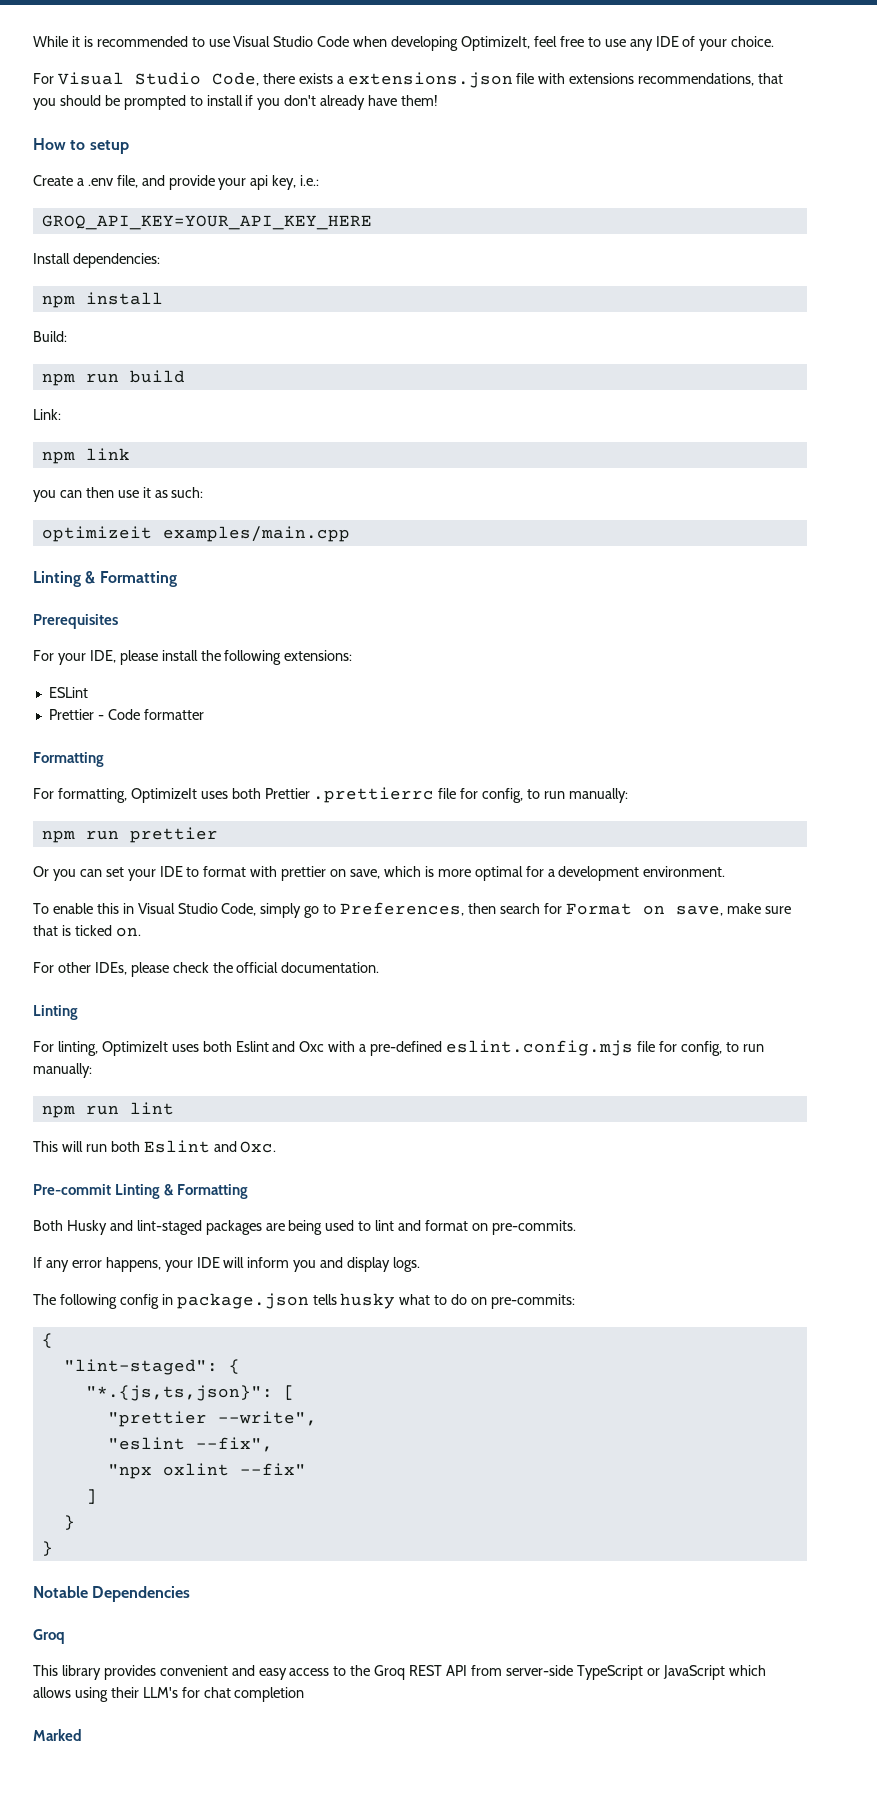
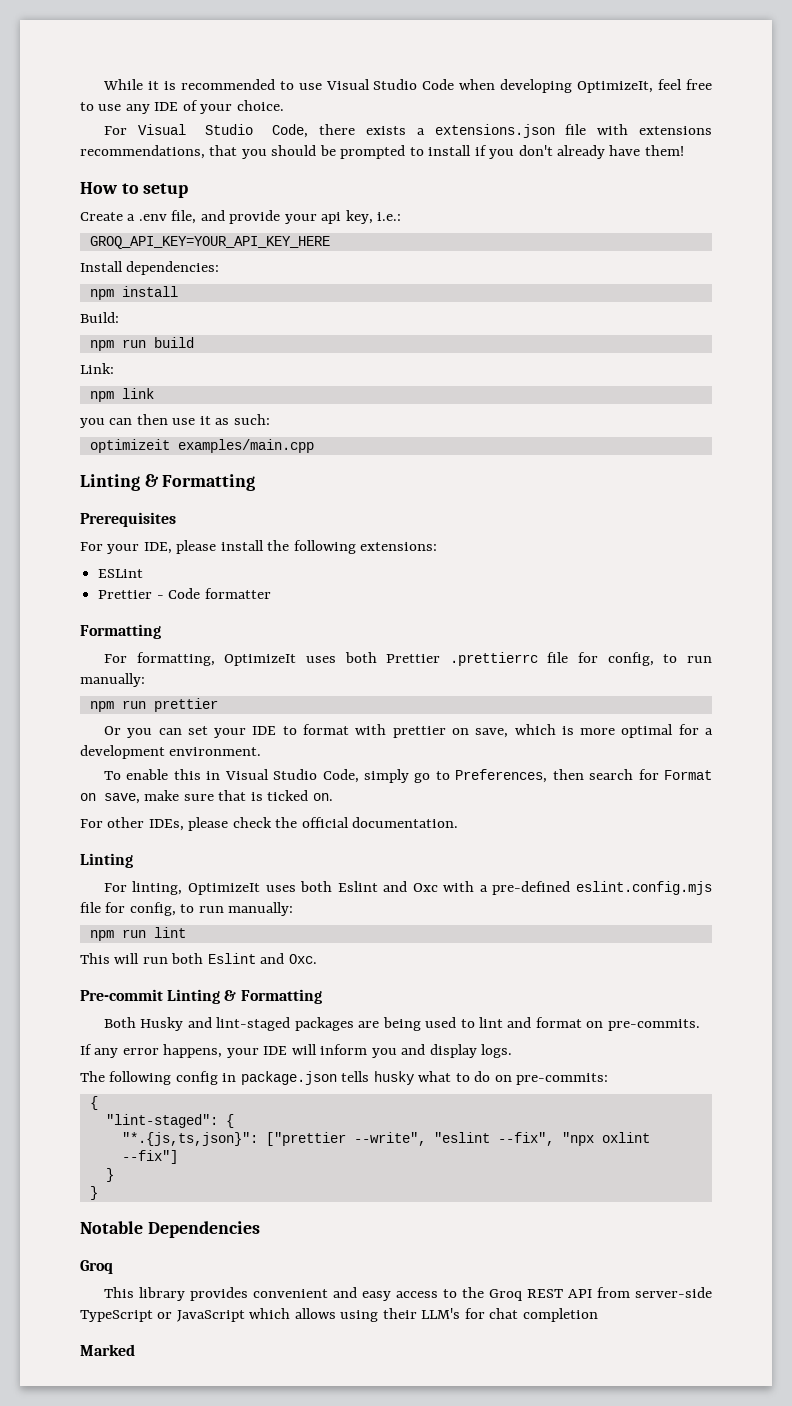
- "*.{js,ts,json}": [
- "prettier --write",
- "eslint --fix",
- "npx oxlint --fix"
- ]
+ "*.{js,ts,json}": ["prettier --write", "eslint --fix", "npx oxlint --fix"]

